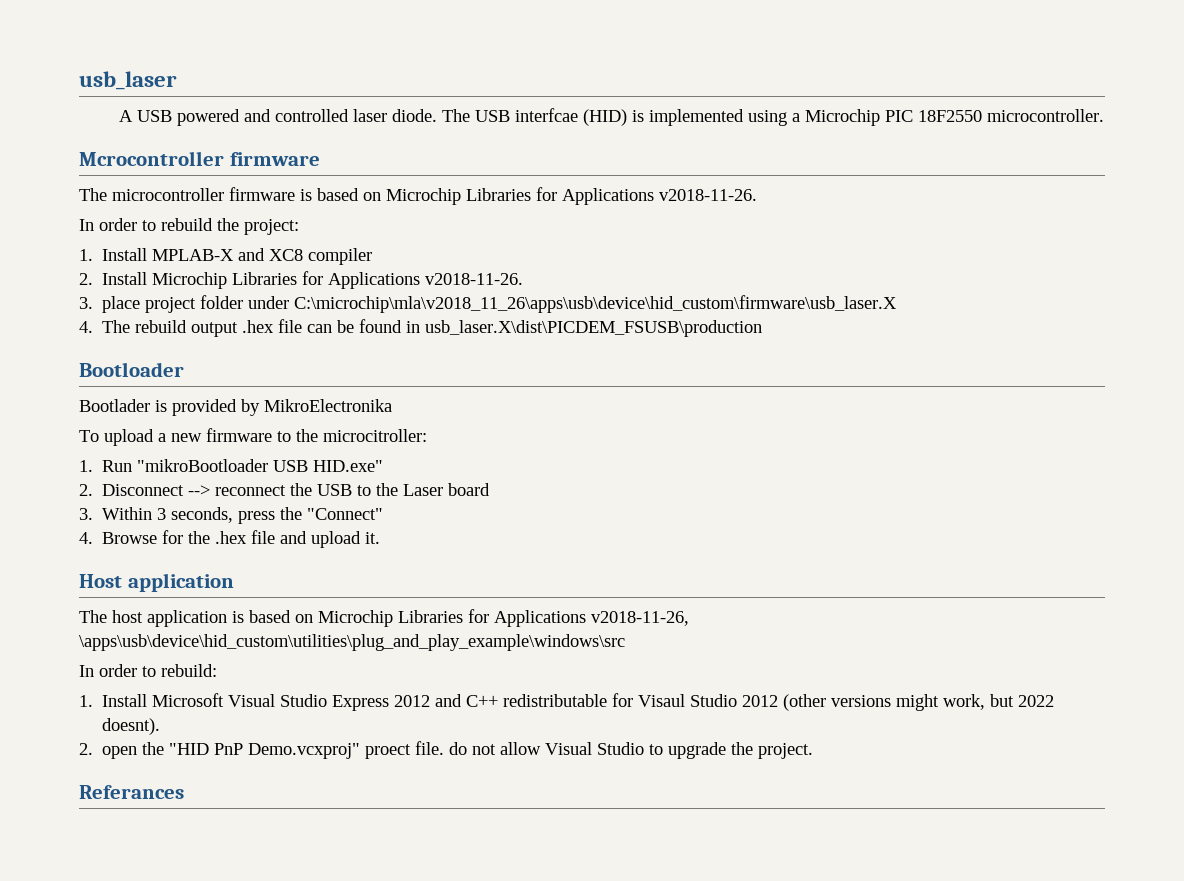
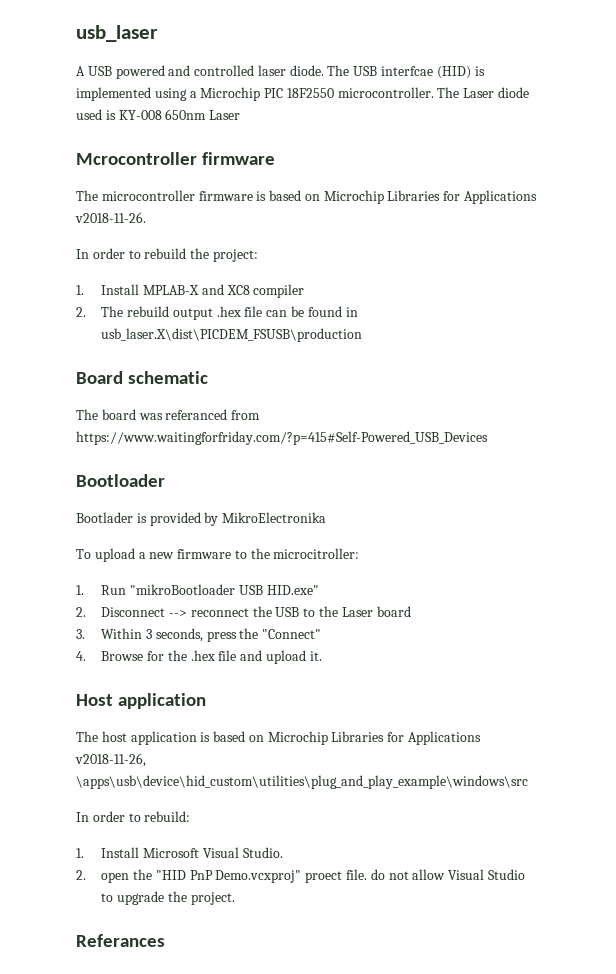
+ The Laser diode used is KY-008 650nm Laser
- 2. Install Microchip Libraries for Applications v2018-11-26.
- 3. place project folder under C:\microchip\mla\v2018_11_26\apps\usb\device\hid_custom\firmware\usb_laser.X
- 4. The rebuild output .hex file can be found in usb_laser.X\dist\PICDEM_FSUSB\production
+ 2. The rebuild output .hex file can be found in usb_laser.X\dist\PICDEM_FSUSB\production
+ Board schematic
+ The board was referanced from https://www.waitingforfriday.com/?p=415#Self-Powered_USB_Devices
- 1. Install Microsoft Visual Studio Express 2012 and C++ redistributable for Visaul Studio 2012 (other versions might work, but 2022 doesnt).
+ 1. Install Microsoft Visual Studio.

